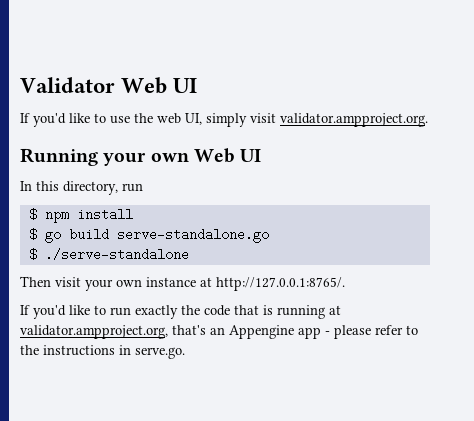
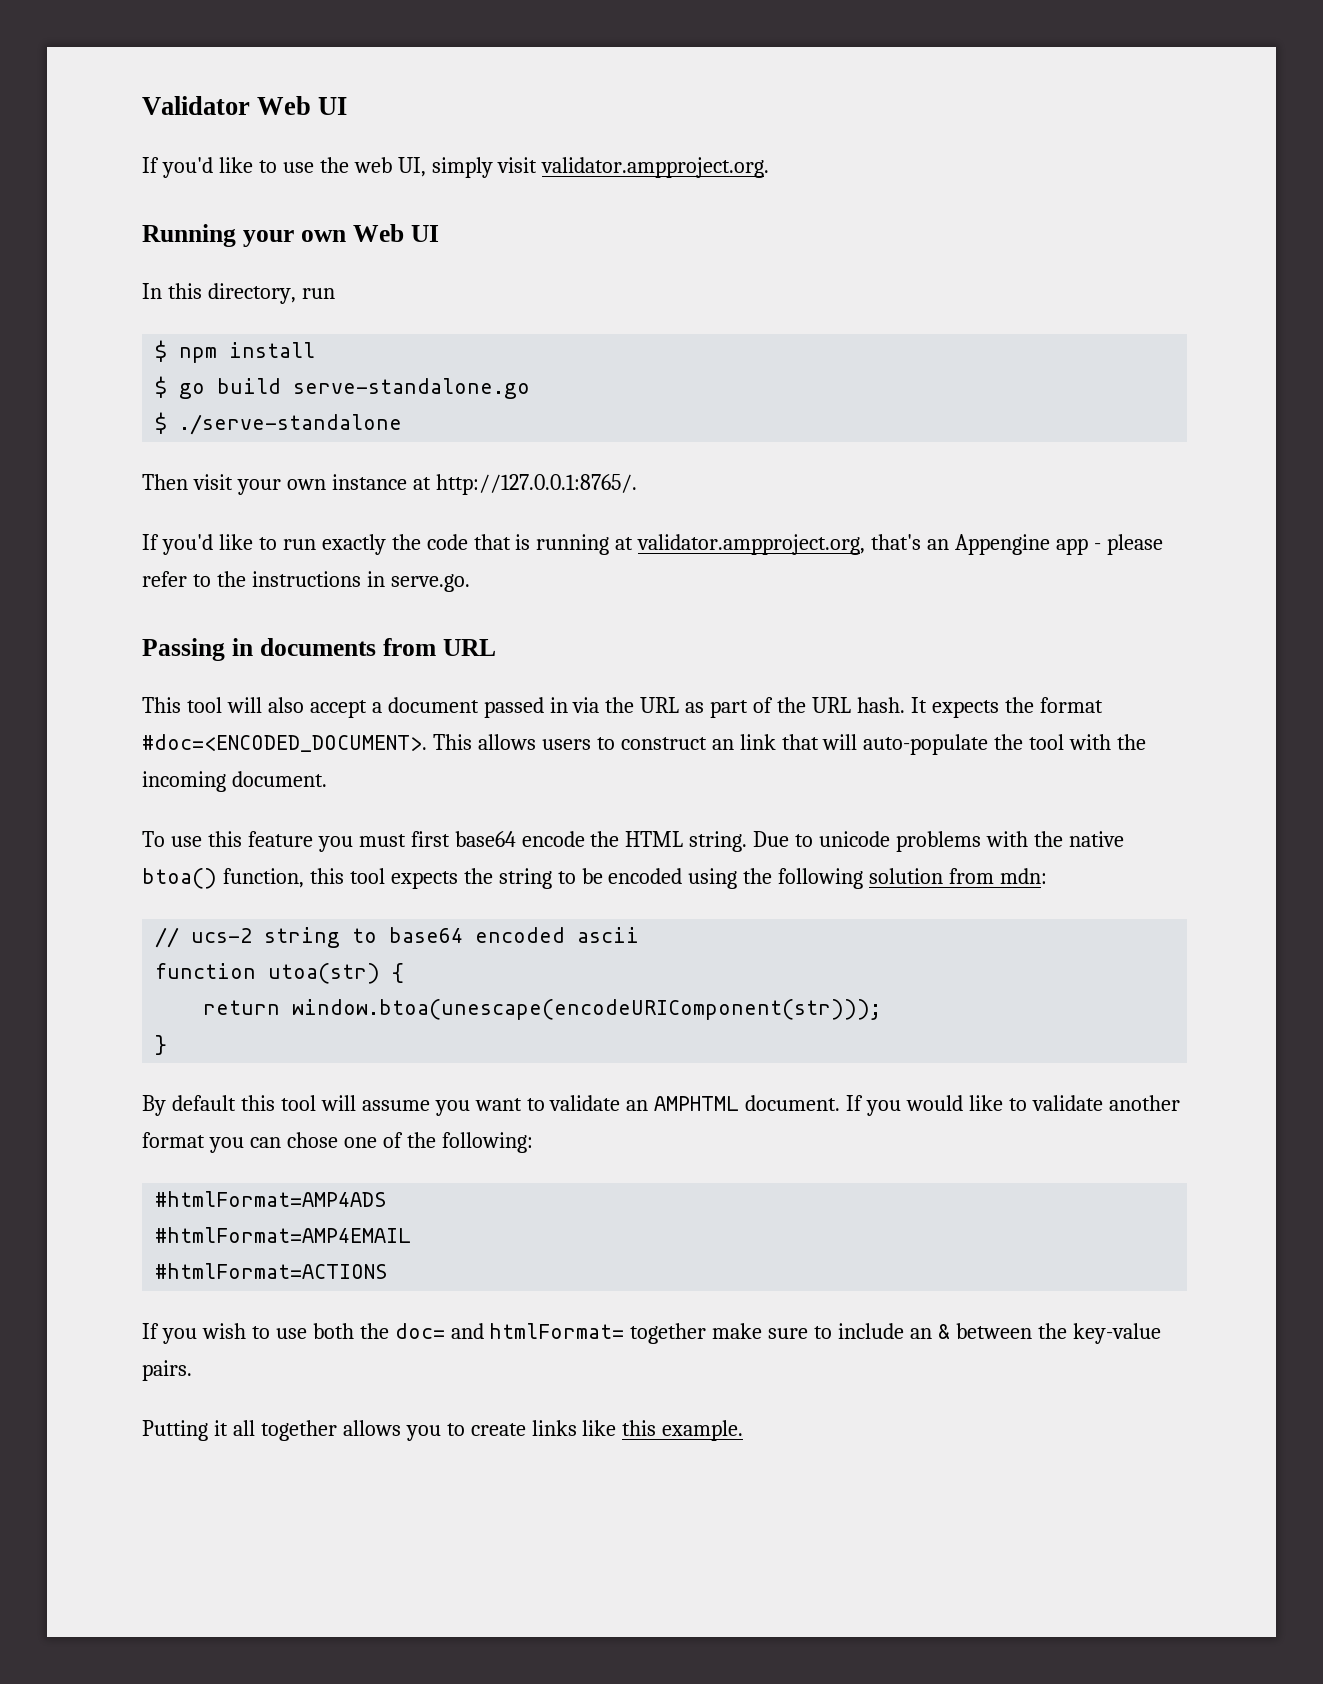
+ Passing in documents from URL
+ This tool will also accept a document passed in via the URL as part of the URL hash. It expects the format #doc=<ENCODED_DOCUMENT>. This allows users to construct an link that will auto-populate the tool with the incoming document.
+ To use this feature you must first base64 encode the HTML string. Due to unicode problems with the native btoa() function, this tool expects the string to be encoded using the following solution from mdn:
+ // ucs-2 string to base64 encoded ascii
+ function utoa(str) {
+ return window.btoa(unescape(encodeURIComponent(str)));
+ }
+ By default this tool will assume you want to validate an AMPHTML document. If you would like to validate another format you can chose one of the following:
+ #htmlFormat=AMP4ADS
+ #htmlFormat=AMP4EMAIL
+ #htmlFormat=ACTIONS
+ If you wish to use both the doc= and htmlFormat= together make sure to include an & between the key-value pairs.
+ Putting it all together allows you to create links like this example.

